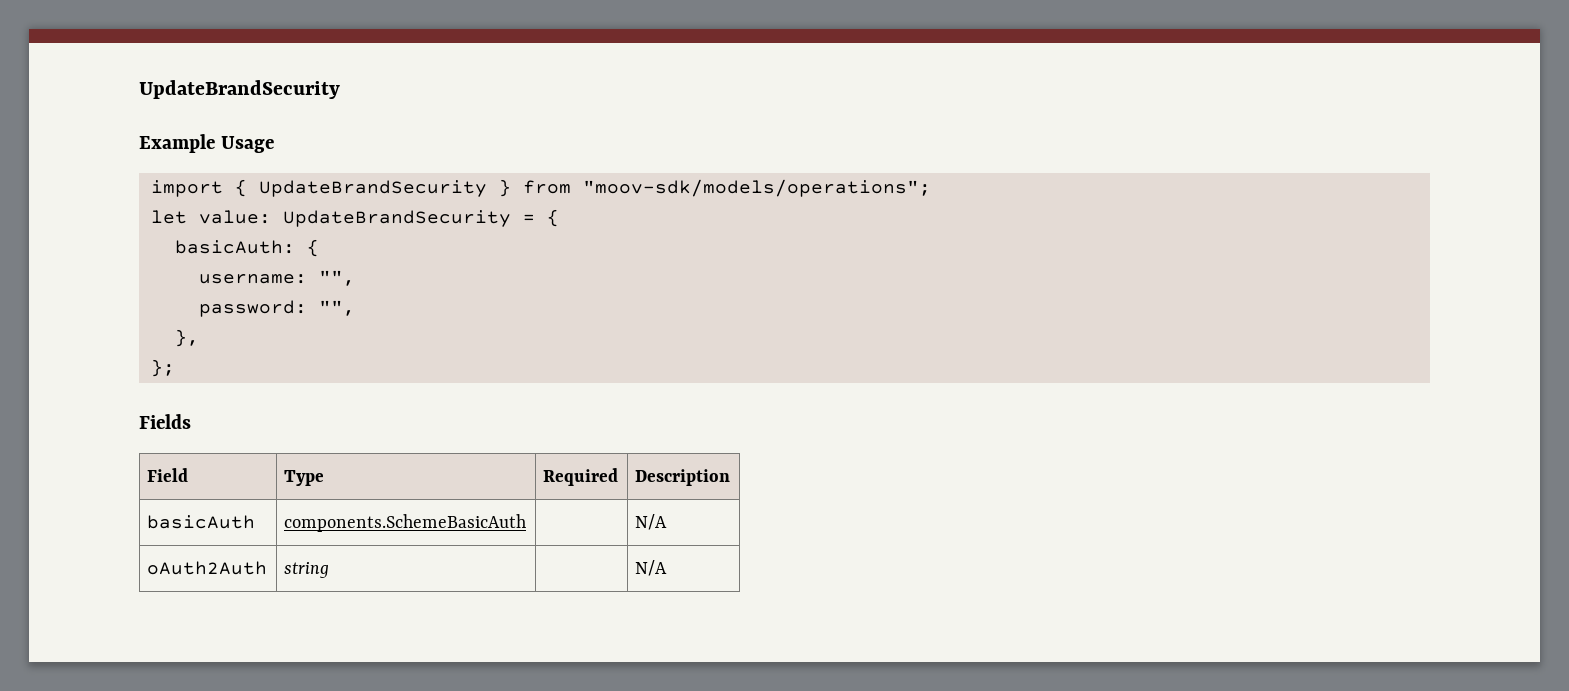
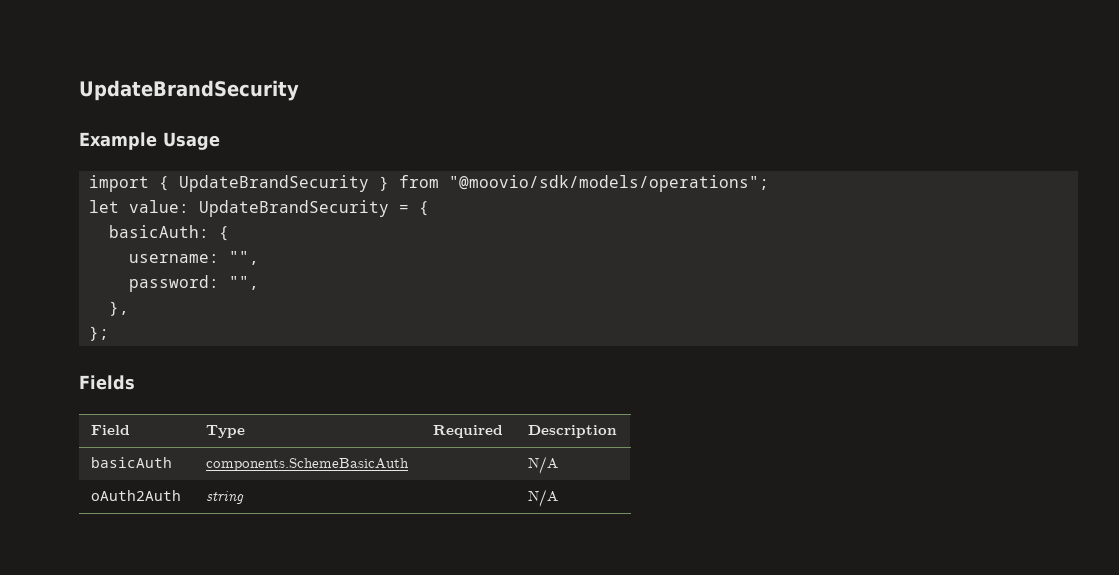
- import { UpdateBrandSecurity } from "moov-sdk/models/operations";
+ import { UpdateBrandSecurity } from "@moovio/sdk/models/operations";

